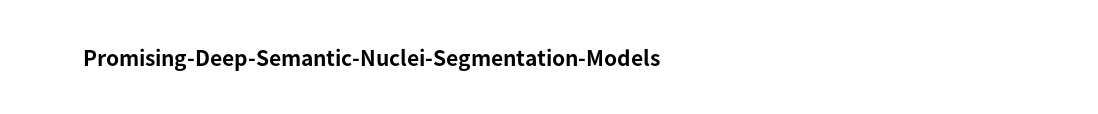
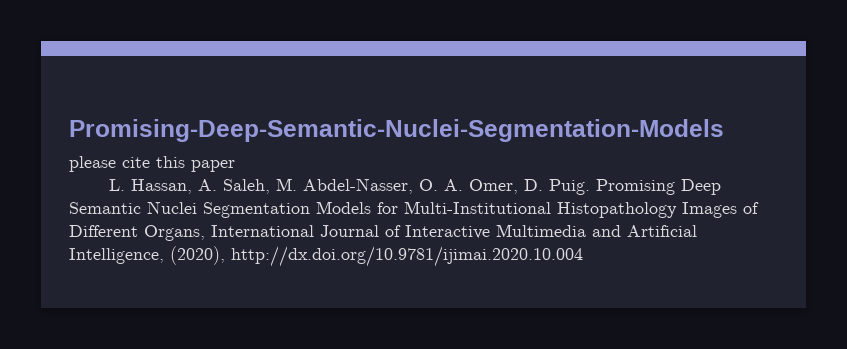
+ please cite this paper
+ L. Hassan, A. Saleh, M. Abdel-Nasser, O. A. Omer, D. Puig. Promising Deep Semantic Nuclei Segmentation Models for Multi-Institutional Histopathology Images of Different Organs, International Journal of Interactive Multimedia and Artificial Intelligence, (2020), http://dx.doi.org/10.9781/ijimai.2020.10.004

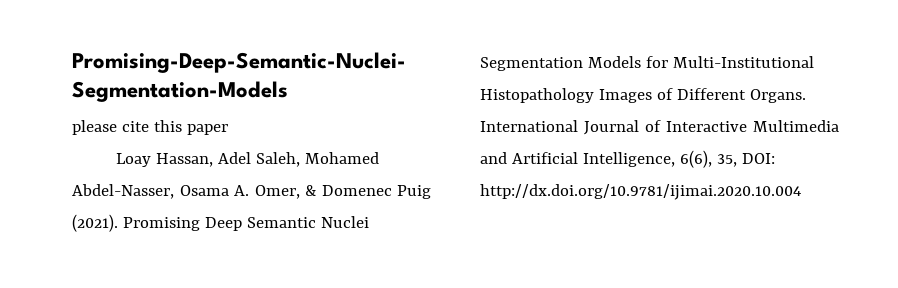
- L. Hassan, A. Saleh, M. Abdel-Nasser, O. A. Omer, D. Puig.
+ Loay Hassan, Adel Saleh, Mohamed Abdel-Nasser, Osama A. Omer, & Domenec Puig (2021).
- Promising Deep Semantic Nuclei Segmentation Models for Multi-Institutional Histopathology Images of Different Organs, International Journal of Interactive Multimedia and Artificial Intelligence, (2020), http://dx.doi.org/10.9781/ijimai.2020.10.004
+ Promising Deep Semantic Nuclei Segmentation Models for Multi-Institutional Histopathology Images of Different Organs. International Journal of Interactive Multimedia and Artificial Intelligence, 6(6), 35, DOI: http://dx.doi.org/10.9781/ijimai.2020.10.004

